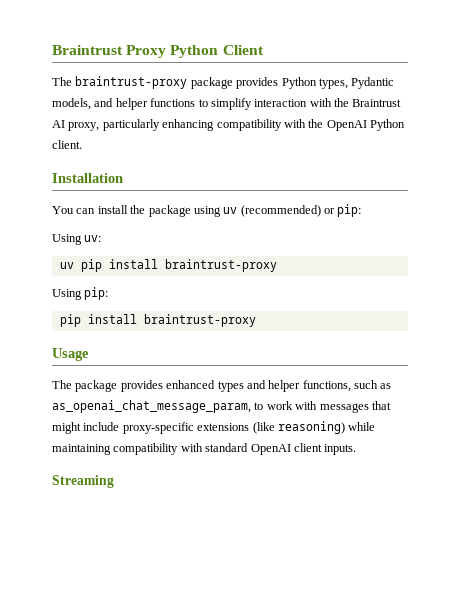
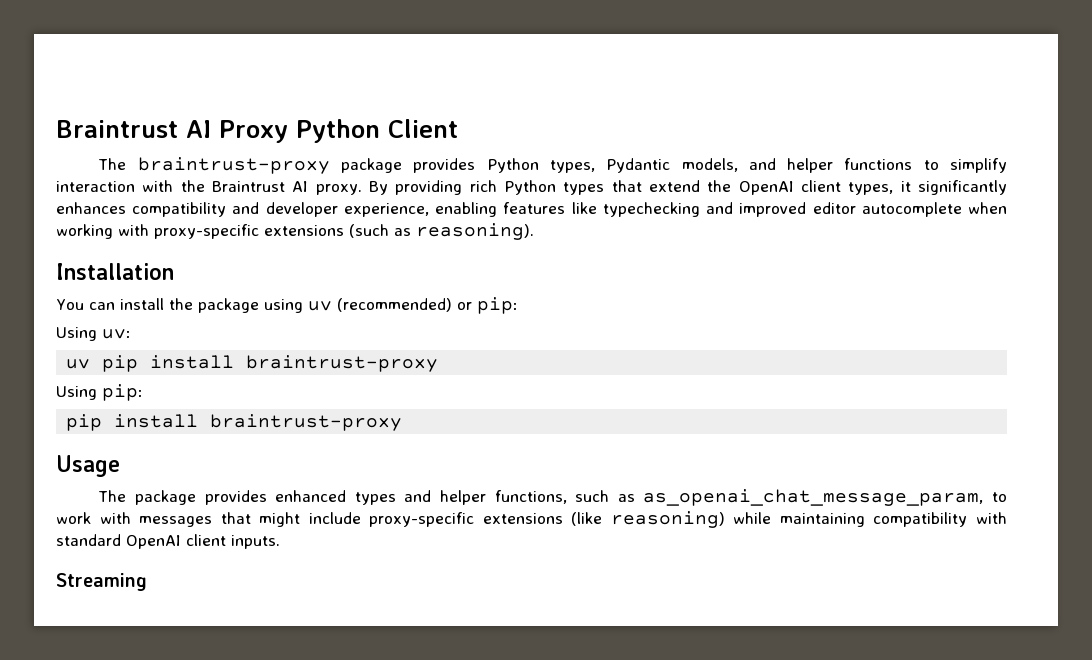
- Braintrust Proxy Python Client
+ Braintrust AI Proxy Python Client
- The braintrust-proxy package provides Python types, Pydantic models, and helper functions to simplify interaction with the Braintrust AI proxy, particularly enhancing compatibility with the OpenAI Python client.
+ The braintrust-proxy package provides Python types, Pydantic models, and helper functions to simplify interaction with the Braintrust AI proxy. By providing rich Python types that extend the OpenAI client types, it significantly enhances compatibility and developer experience, enabling features like typechecking and improved editor autocomplete when working with proxy-specific extensions (such as reasoning).

